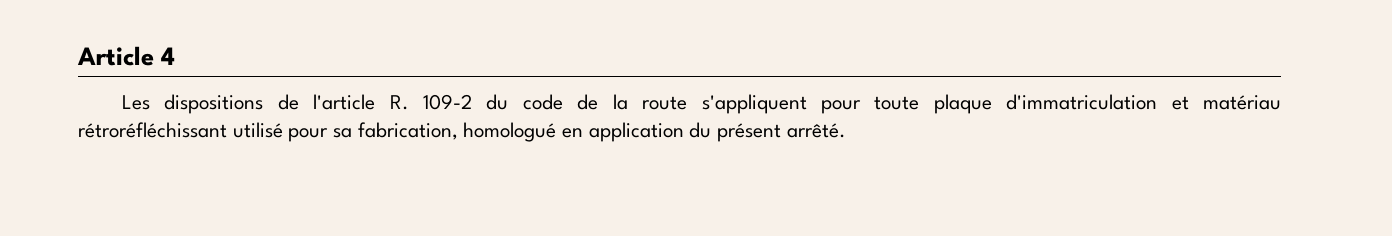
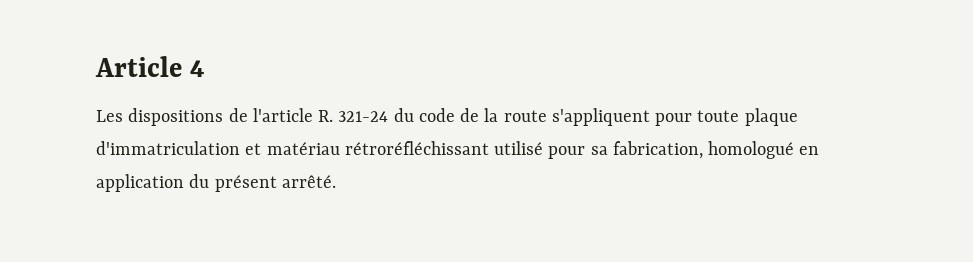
- Les dispositions de l'article R. 109-2 du code de la route s'appliquent pour toute plaque d'immatriculation et matériau rétroréfléchissant utilisé pour sa fabrication, homologué en application du présent arrêté.
+ Les dispositions de l'article R. 321-24 du code de la route s'appliquent pour toute plaque d'immatriculation et matériau rétroréfléchissant utilisé pour sa fabrication, homologué en application du présent arrêté.

